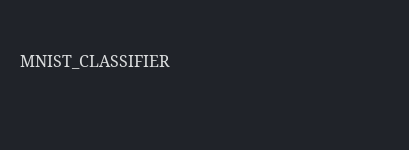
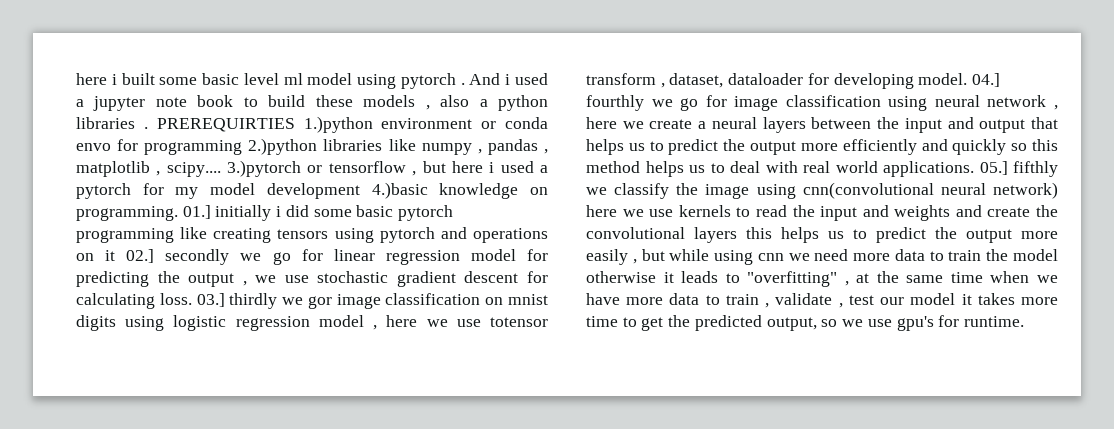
- MNIST_CLASSIFIER
+ here i built some basic level ml model using pytorch . And i used a jupyter note book to build these models , also a python libraries . PREREQUIRTIES 1.)python environment or conda envo for programming 2.)python libraries like numpy , pandas , matplotlib , scipy.... 3.)pytorch or tensorflow , but here i used a pytorch for my model development 4.)basic knowledge on programming. 01.] initially i did some basic pytorch programming like creating tensors using pytorch and operations on it 02.] secondly we go for linear regression model for predicting the output , we use stochastic gradient descent for calculating loss. 03.] thirdly we gor image classification on mnist digits using logistic regression model , here we use totensor transform , dataset, dataloader for developing model. 04.] fourthly we go for image classification using neural network , here we create a neural layers between the input and output that helps us to predict the output more efficiently and quickly so this method helps us to deal with real world applications. 05.] fifthly we classify the image using cnn(convolutional neural network) here we use kernels to read the input and weights and create the convolutional layers this helps us to predict the output more easily , but while using cnn we need more data to train the model otherwise it leads to "overfitting" , at the same time when we have more data to train , validate , test our model it takes more time to get the predicted output, so we use gpu's for runtime.

